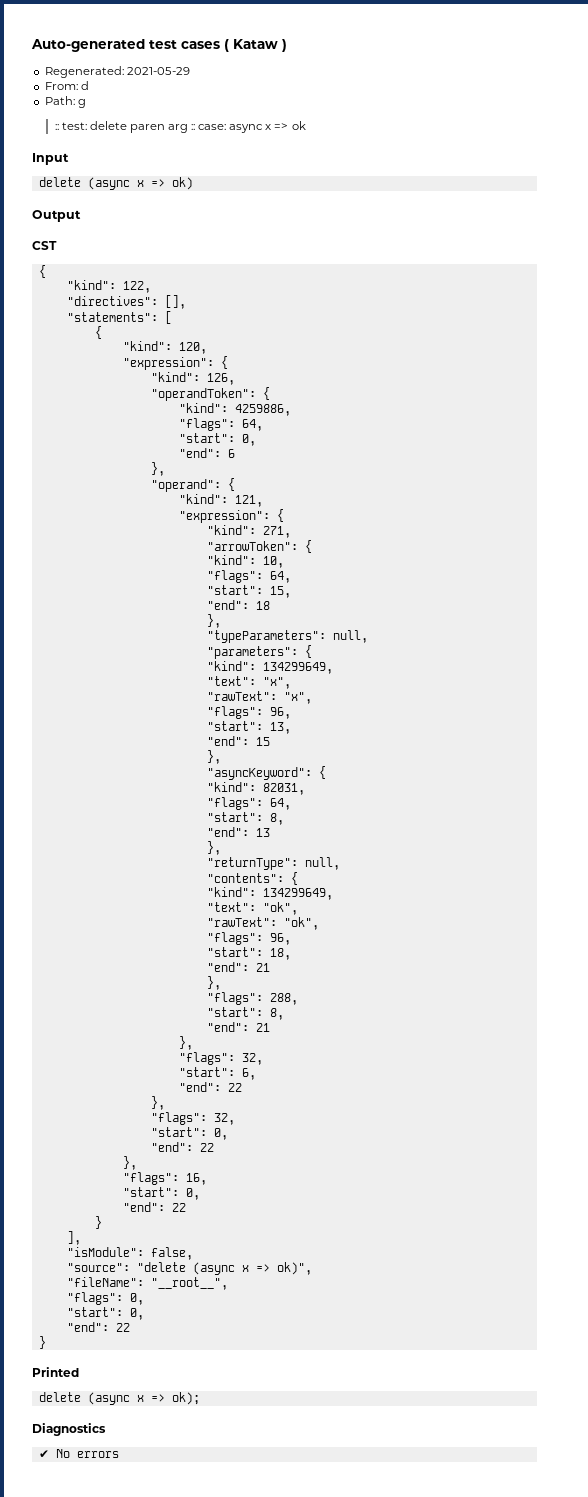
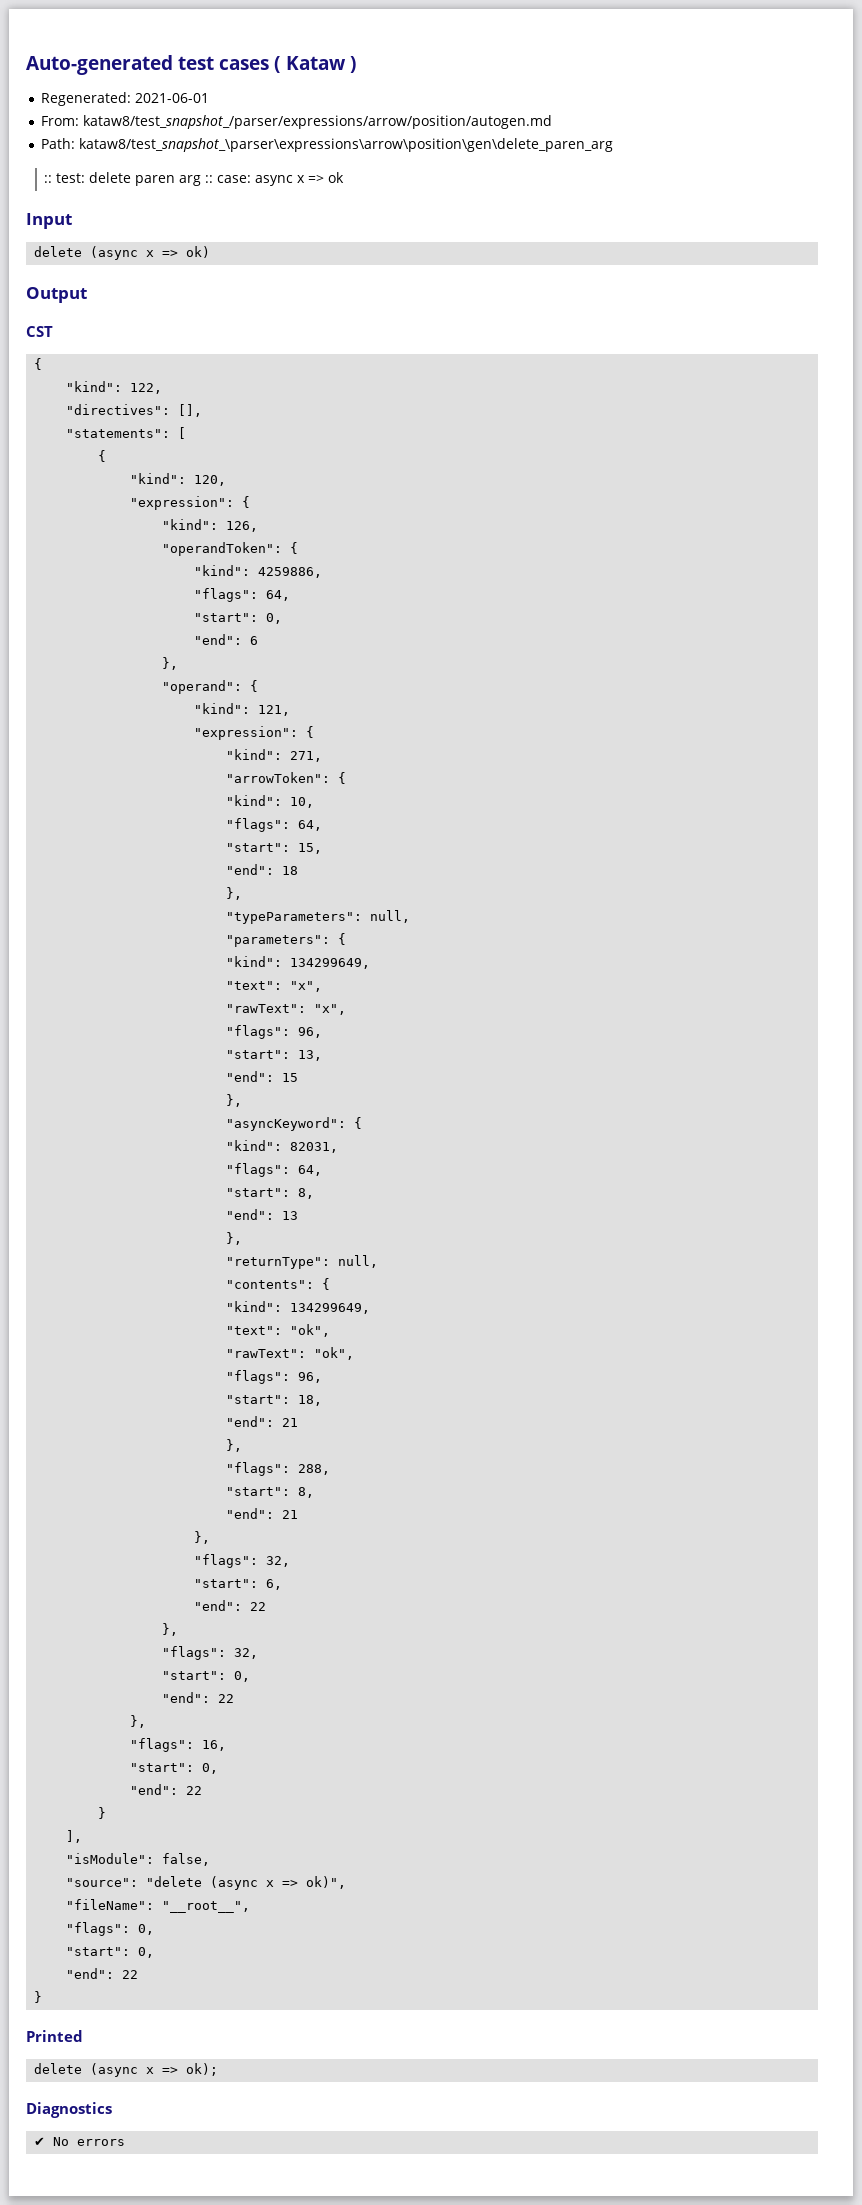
- Regenerated: 2021-05-29
+ Regenerated: 2021-06-01
- From: d
+ From: kataw8/test_snapshot_/parser/expressions/arrow/position/autogen.md
- Path: g
+ Path: kataw8/test_snapshot_\parser\expressions\arrow\position\gen\delete_paren_arg

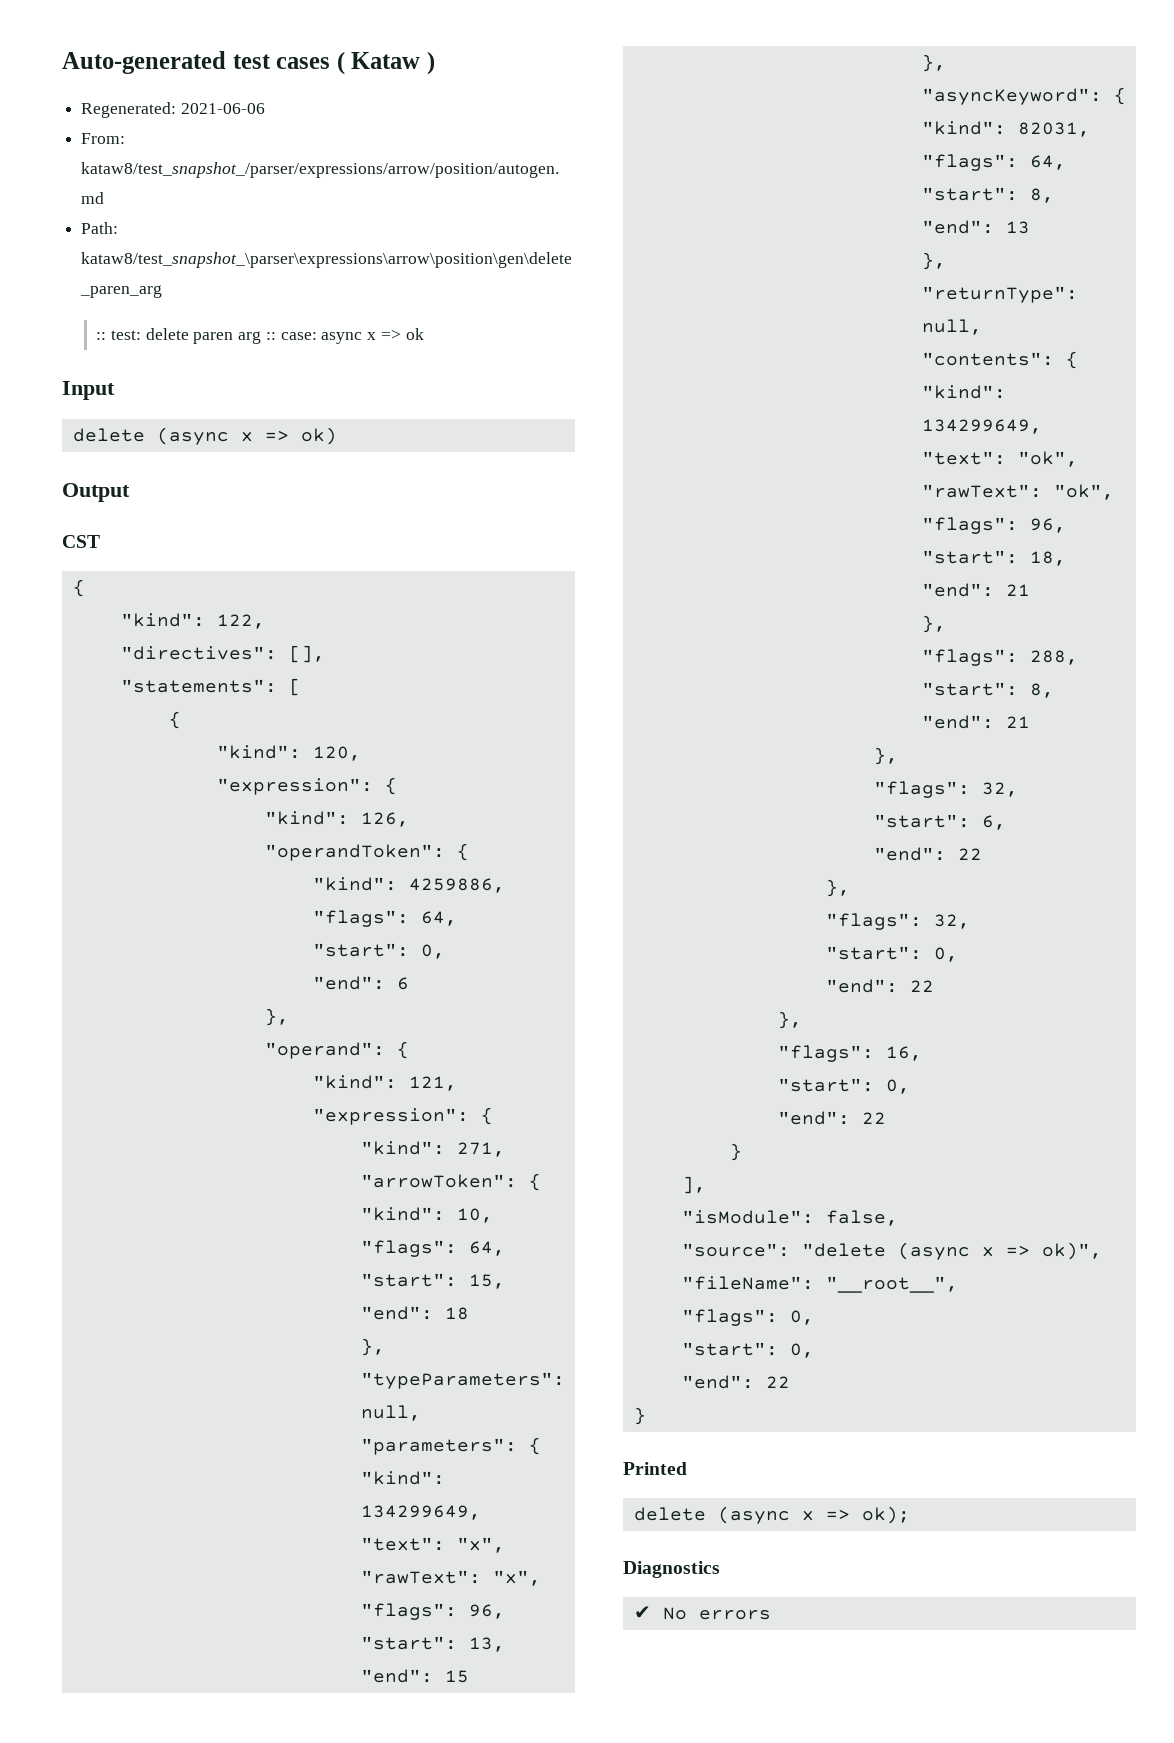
- Regenerated: 2021-06-01
+ Regenerated: 2021-06-06

